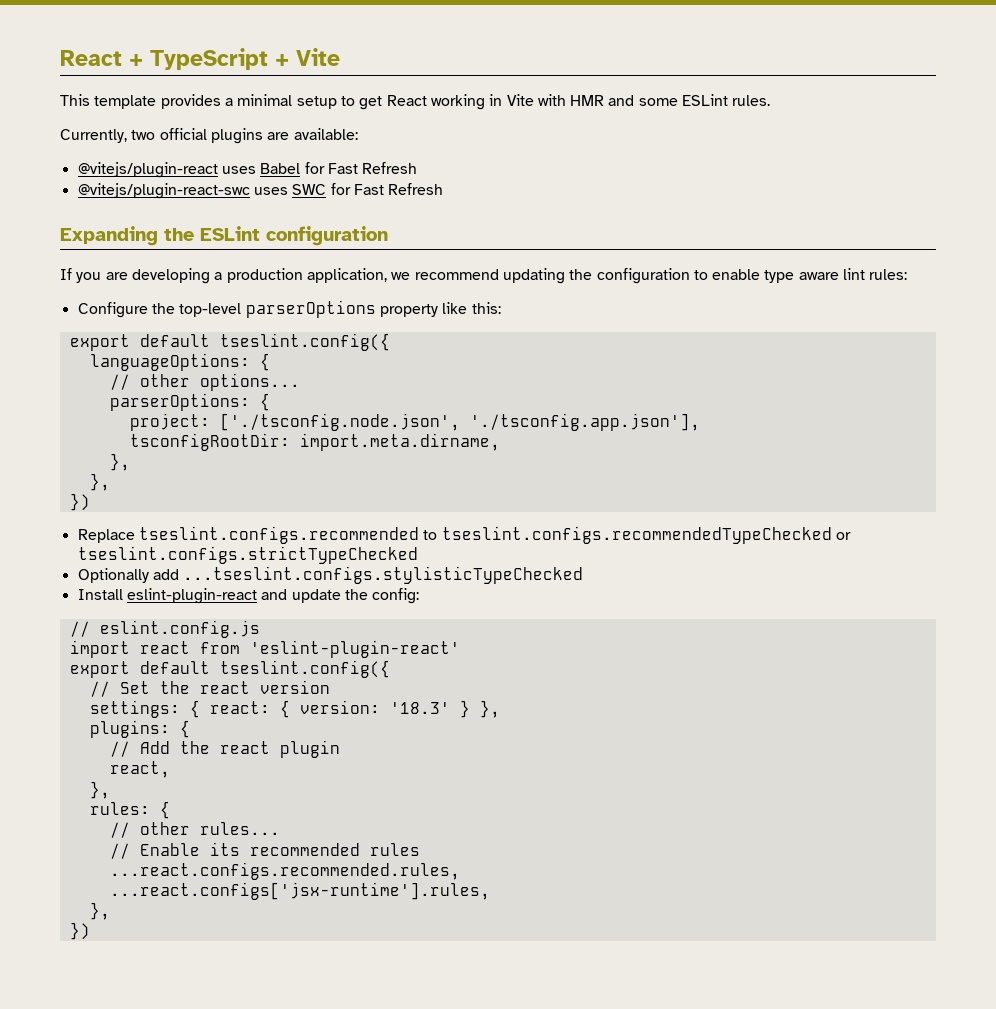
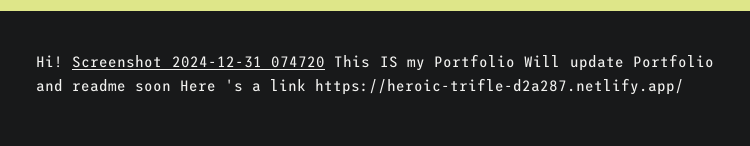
- React + TypeScript + Vite
- This template provides a minimal setup to get React working in Vite with HMR and some ESLint rules.
- Currently, two official plugins are available:
- @vitejs/plugin-react uses Babel for Fast Refresh
- @vitejs/plugin-react-swc uses SWC for Fast Refresh
- Expanding the ESLint configuration
- If you are developing a production application, we recommend updating the configuration to enable type aware lint rules:
- Configure the top-level parserOptions property like this:
- export default tseslint.config({
- languageOptions: {
- // other options...
- parserOptions: {
- project: ['./tsconfig.node.json', './tsconfig.app.json'],
- tsconfigRootDir: import.meta.dirname,
- },
- },
- })
- Replace tseslint.configs.recommended to tseslint.configs.recommendedTypeChecked or tseslint.configs.strictTypeChecked
- Optionally add ...tseslint.configs.stylisticTypeChecked
- Install eslint-plugin-react and update the config:
- // eslint.config.js
- import react from 'eslint-plugin-react'
- export default tseslint.config({
- // Set the react version
- settings: { react: { version: '18.3' } },
- plugins: {
- // Add the react plugin
- react,
- },
- rules: {
- // other rules...
- // Enable its recommended rules
- ...react.configs.recommended.rules,
- ...react.configs['jsx-runtime'].rules,
- },
- })
+ Hi! Screenshot 2024-12-31 074720 This IS my Portfolio Will update Portfolio and readme soon Here 's a link https://heroic-trifle-d2a287.netlify.app/

